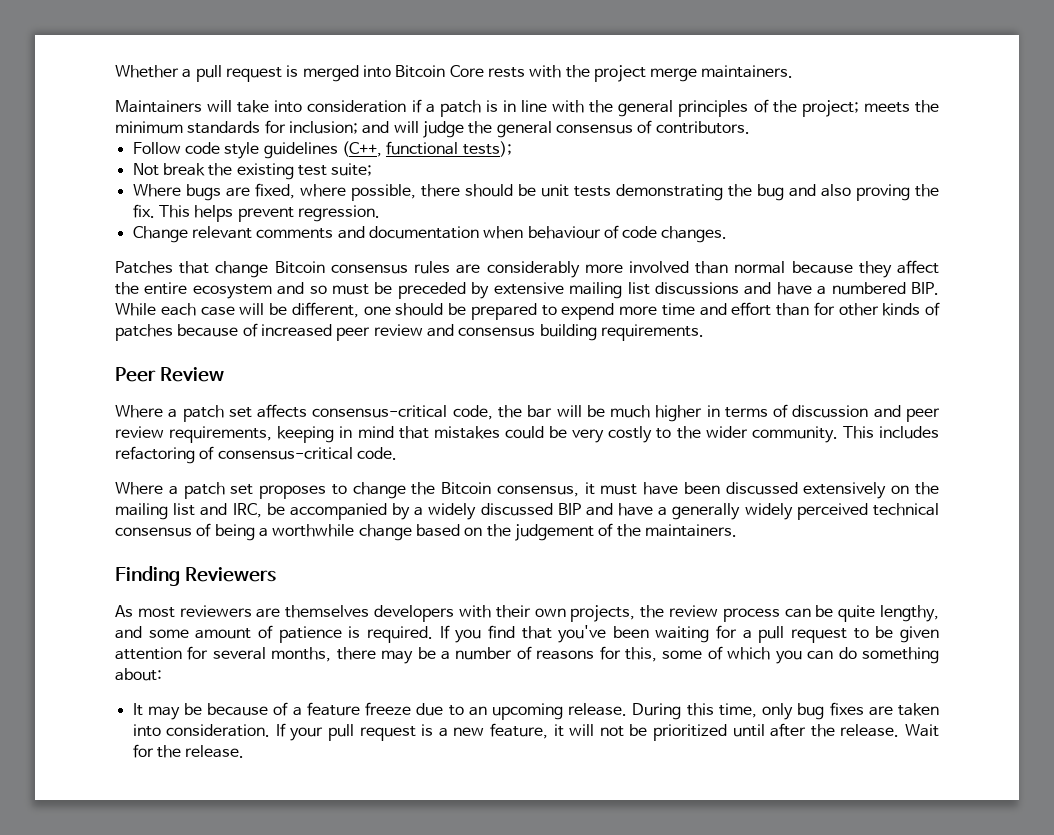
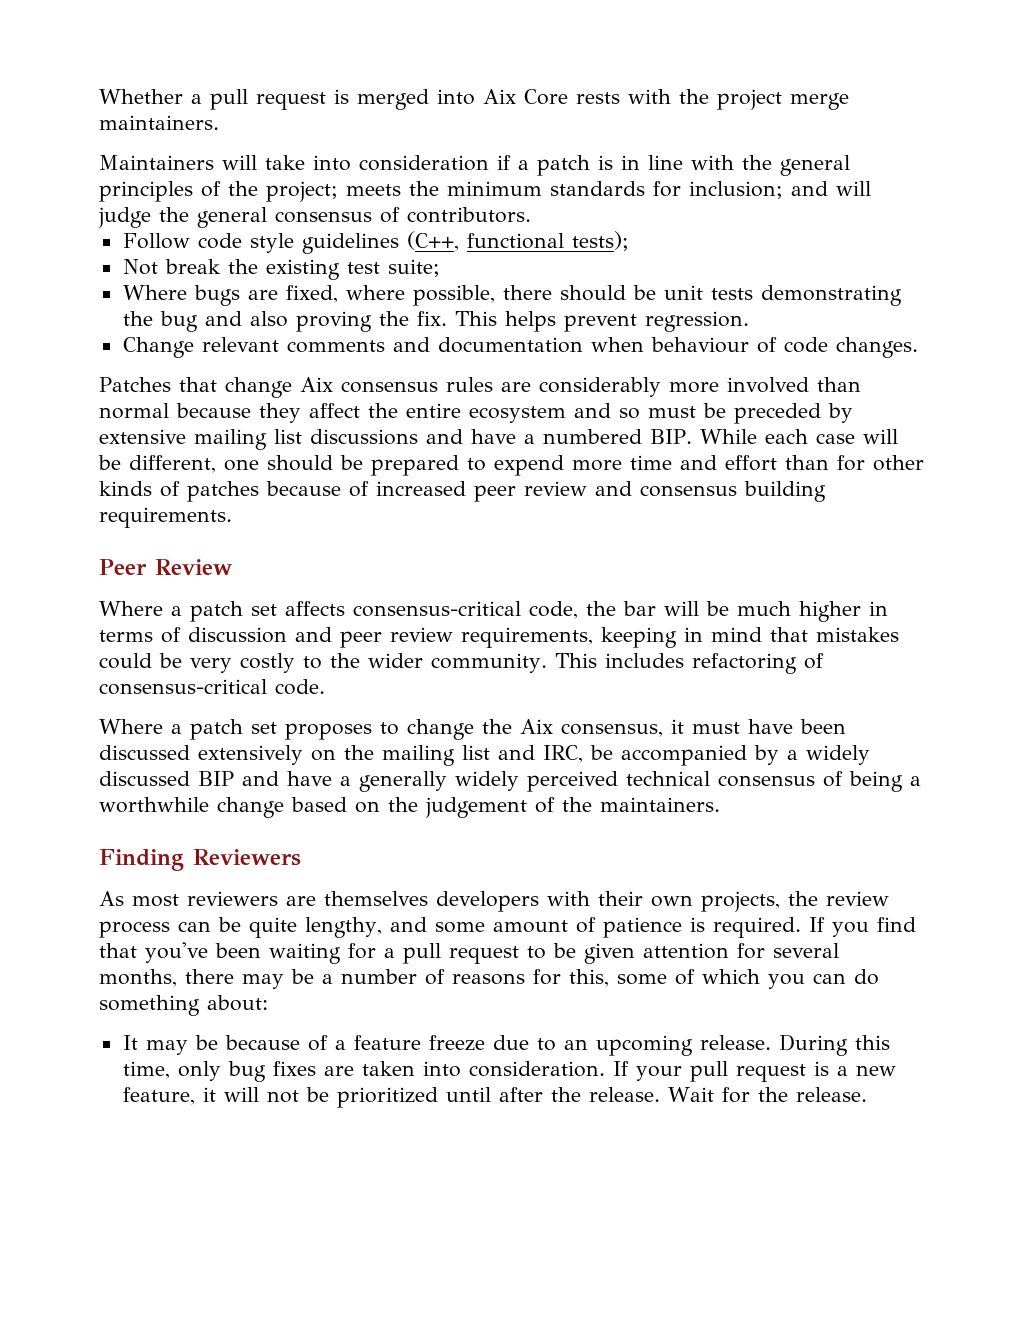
- Whether a pull request is merged into Bitcoin Core rests with the project merge maintainers.
+ Whether a pull request is merged into Aix Core rests with the project merge maintainers.
- Patches that change Bitcoin consensus rules are considerably more involved than normal because they affect the entire ecosystem and so must be preceded by extensive mailing list discussions and have a numbered BIP. While each case will be different, one should be prepared to expend more time and effort than for other kinds of patches because of increased peer review and consensus building requirements.
+ Patches that change Aix consensus rules are considerably more involved than normal because they affect the entire ecosystem and so must be preceded by extensive mailing list discussions and have a numbered BIP. While each case will be different, one should be prepared to expend more time and effort than for other kinds of patches because of increased peer review and consensus building requirements.
- Where a patch set proposes to change the Bitcoin consensus, it must have been discussed extensively on the mailing list and IRC, be accompanied by a widely discussed BIP and have a generally widely perceived technical consensus of being a worthwhile change based on the judgement of the maintainers.
+ Where a patch set proposes to change the Aix consensus, it must have been discussed extensively on the mailing list and IRC, be accompanied by a widely discussed BIP and have a generally widely perceived technical consensus of being a worthwhile change based on the judgement of the maintainers.

